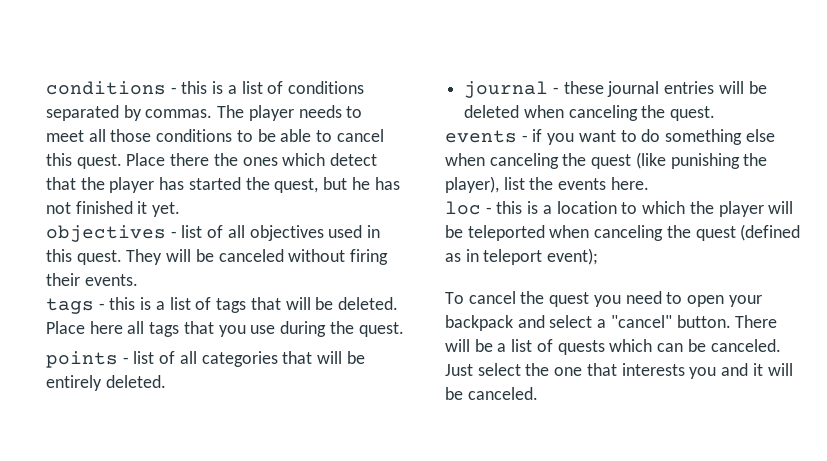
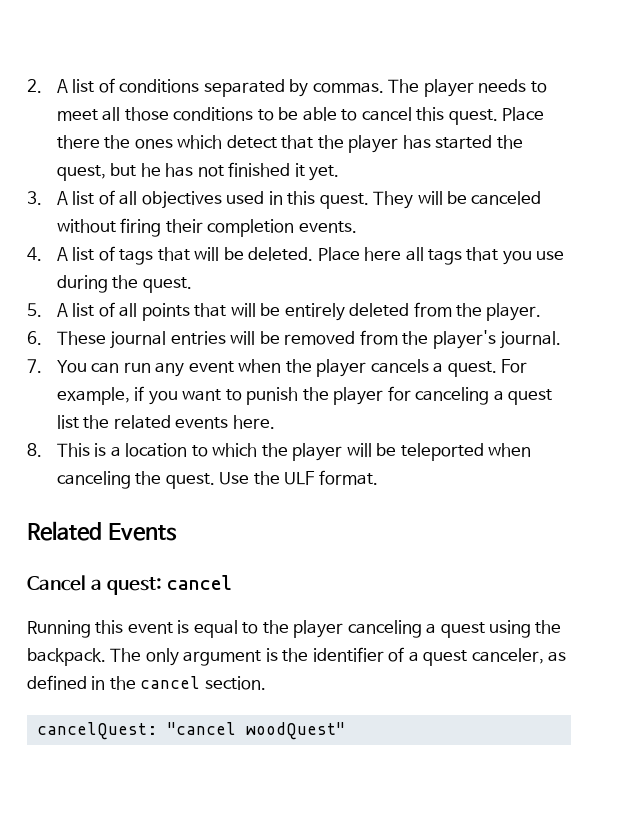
- conditions - this is a list of conditions separated by commas.
+ 2. A list of conditions separated by commas.
- objectives - list of all objectives used in this quest.
+ 3. A list of all objectives used in this quest.
- They will be canceled without firing their events.
+ They will be canceled without firing their completion events.
- tags - this is a list of tags that will be deleted.
+ 4. A list of tags that will be deleted.
- points - list of all categories that will be entirely deleted.
- journal - these journal entries will be deleted when canceling the quest.
- events - if you want to do something else when canceling the quest (like punishing the player), list the events here.
+ 5. A list of all points that will be entirely deleted from the player.
+ 6. These journal entries will be removed from the player's journal.
+ 7. You can run any event when the player cancels a quest. For example, if you want to punish the player for canceling a quest list the related events here.
- loc - this is a location to which the player will be teleported when canceling the quest (defined as in teleport event);
- To cancel the quest you need to open your backpack and select a "cancel" button. There will be a list of quests which can be canceled. Just select the one that interests you and it will be canceled.
+ 8. This is a location to which the player will be teleported when canceling the quest. Use the ULF format.
+ Related Events
+ Cancel a quest: cancel
+ Running this event is equal to the player canceling a quest using the backpack. The only argument is the identifier of a quest canceler, as defined in the cancel section.
+ cancelQuest: "cancel woodQuest"

